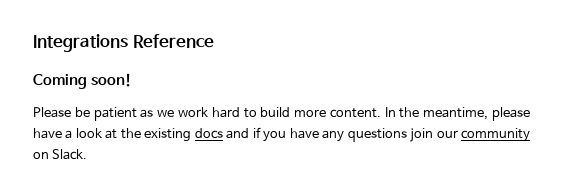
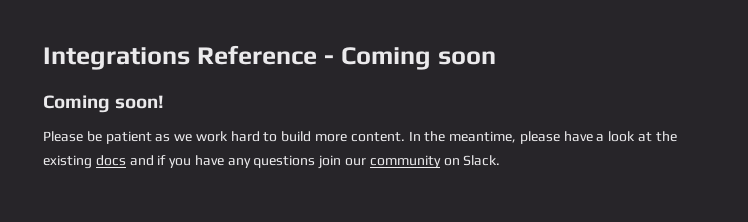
- Integrations Reference
+ Integrations Reference - Coming soon

